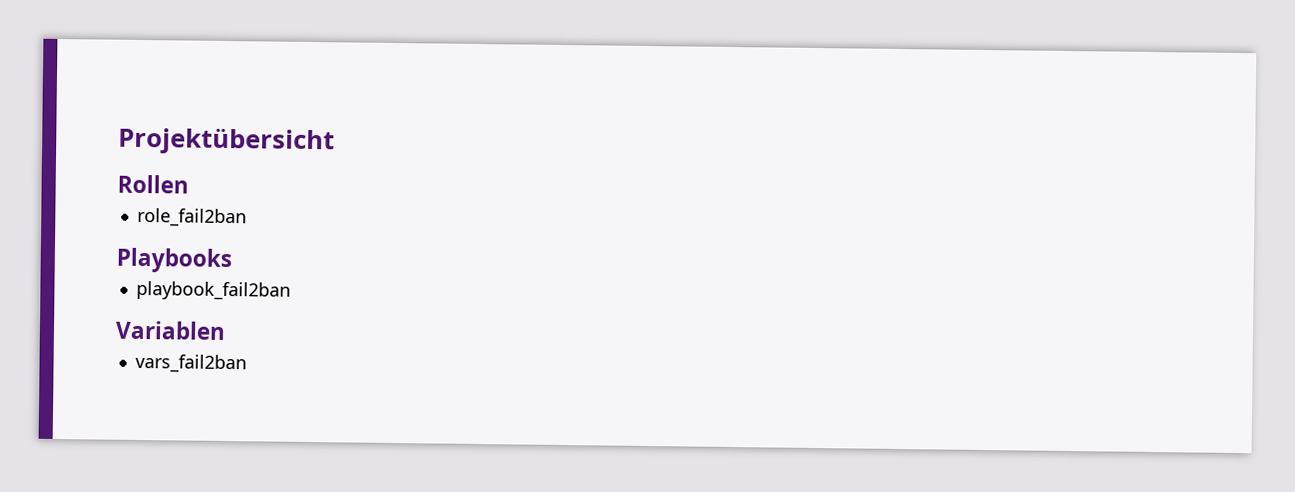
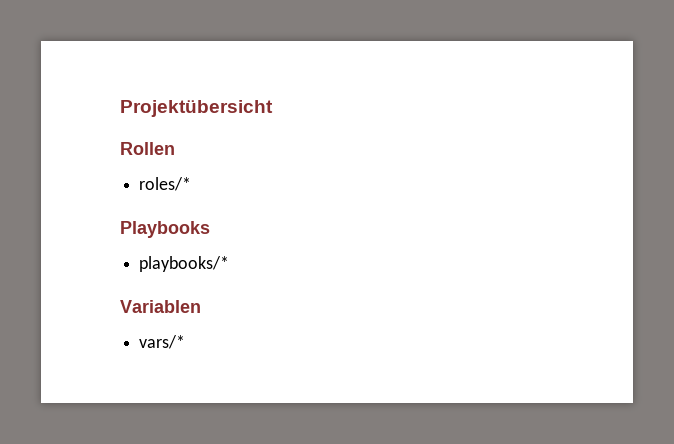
- role_fail2ban
+ roles/*
- playbook_fail2ban
+ playbooks/*
- vars_fail2ban
+ vars/*

